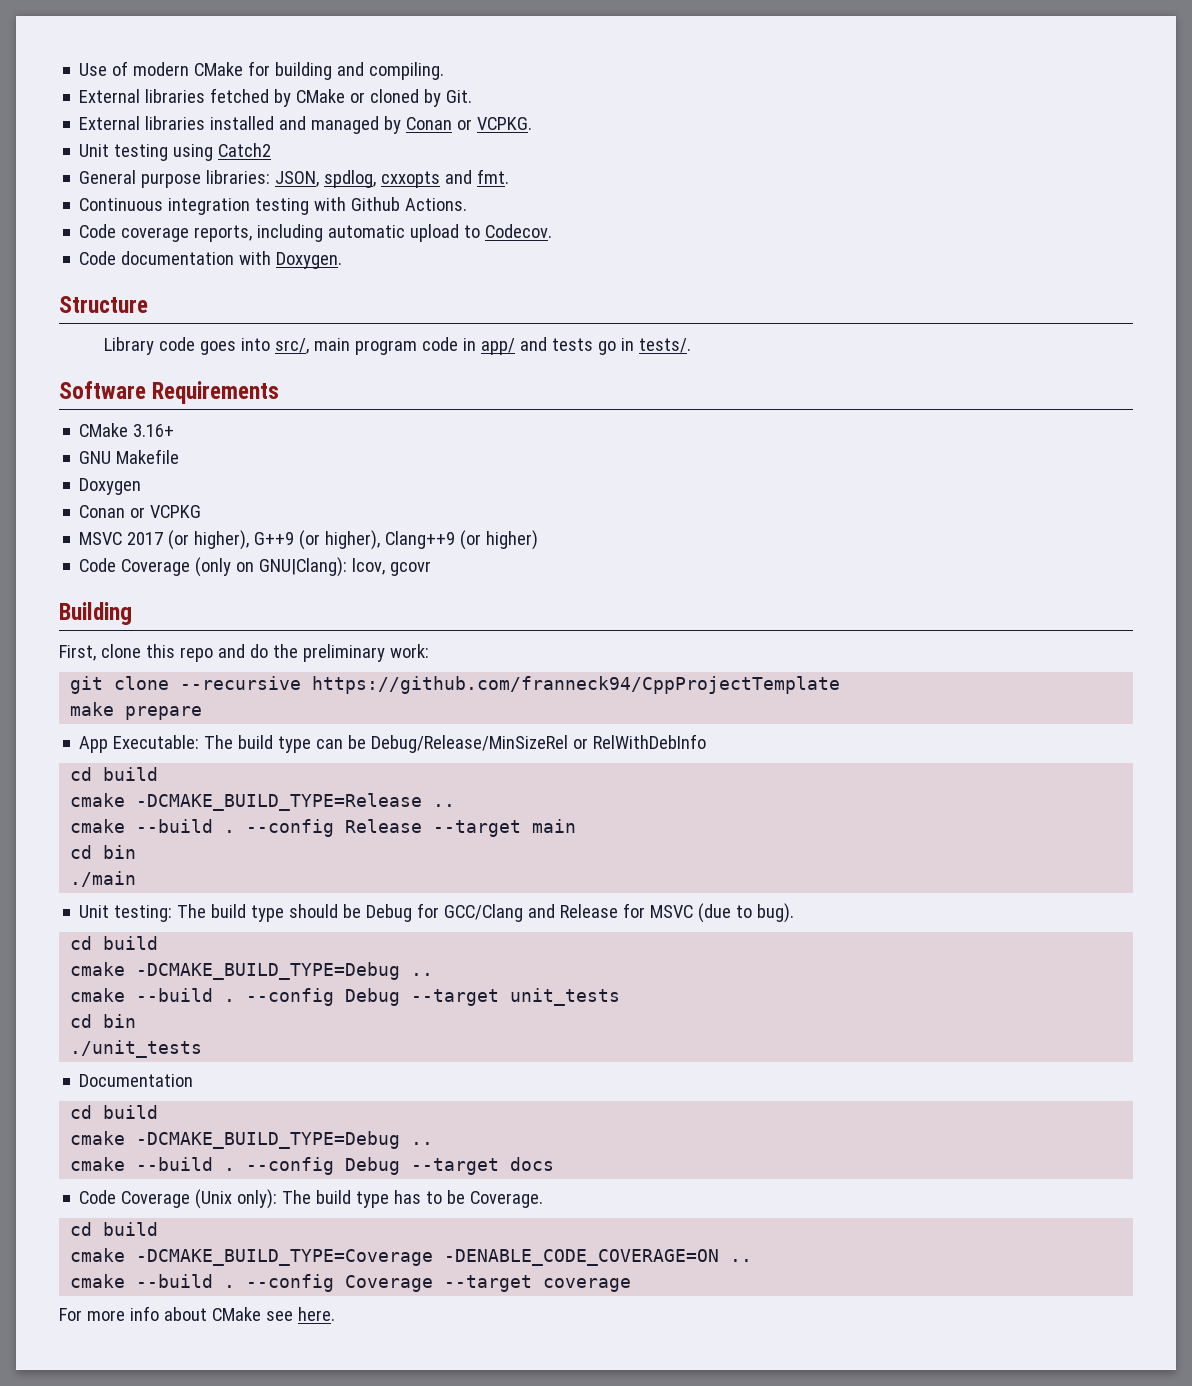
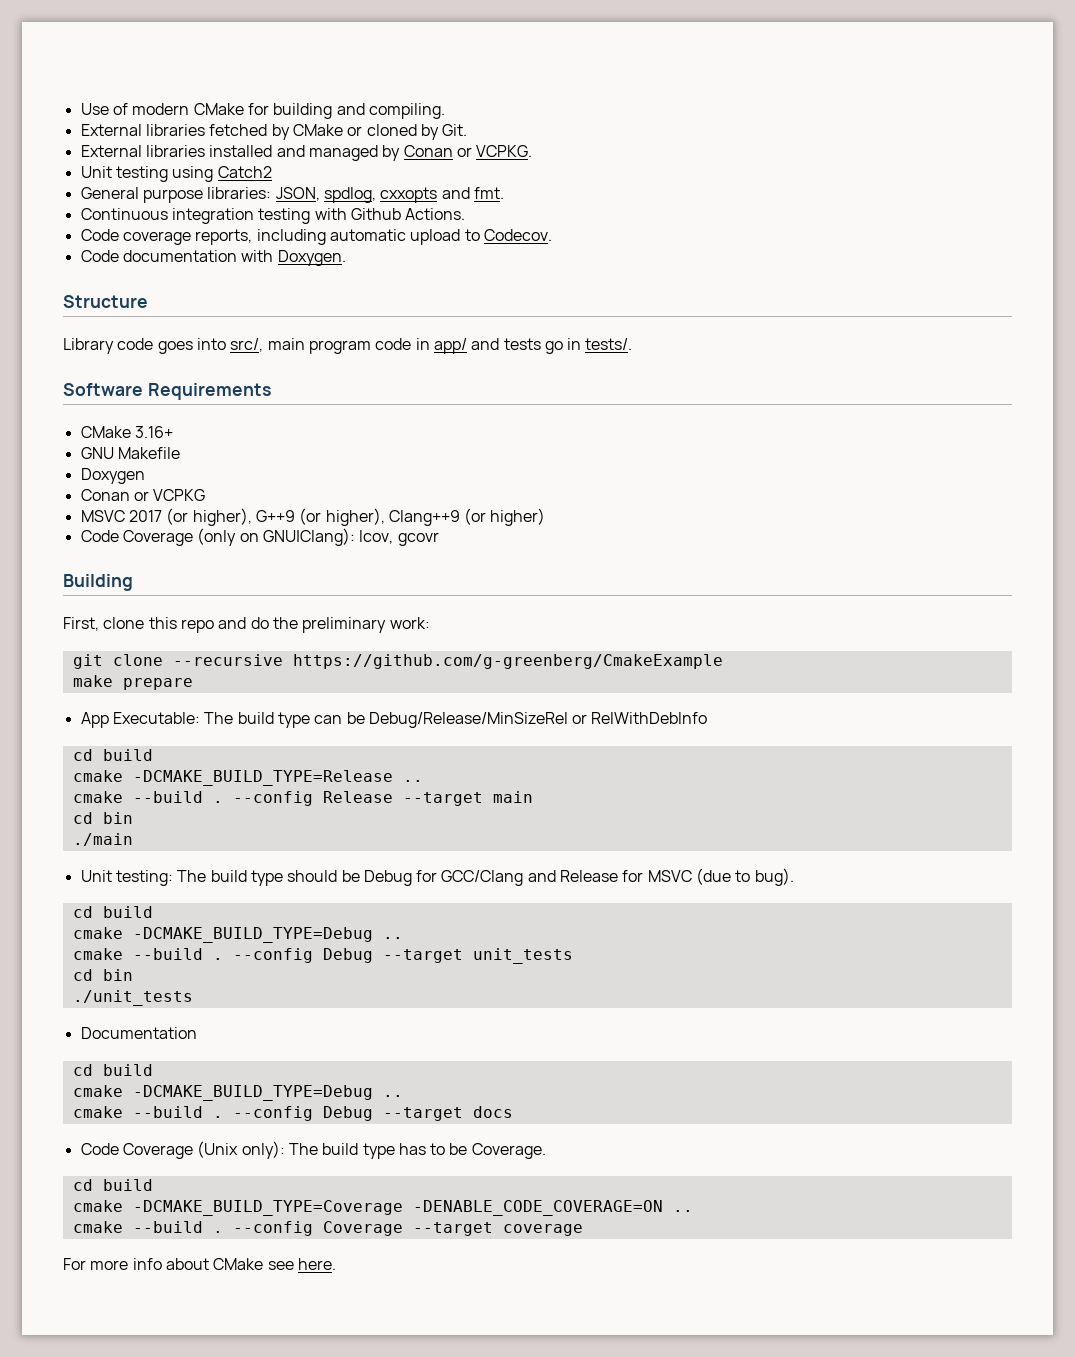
- git clone --recursive https://github.com/franneck94/CppProjectTemplate
+ git clone --recursive https://github.com/g-greenberg/CmakeExample

